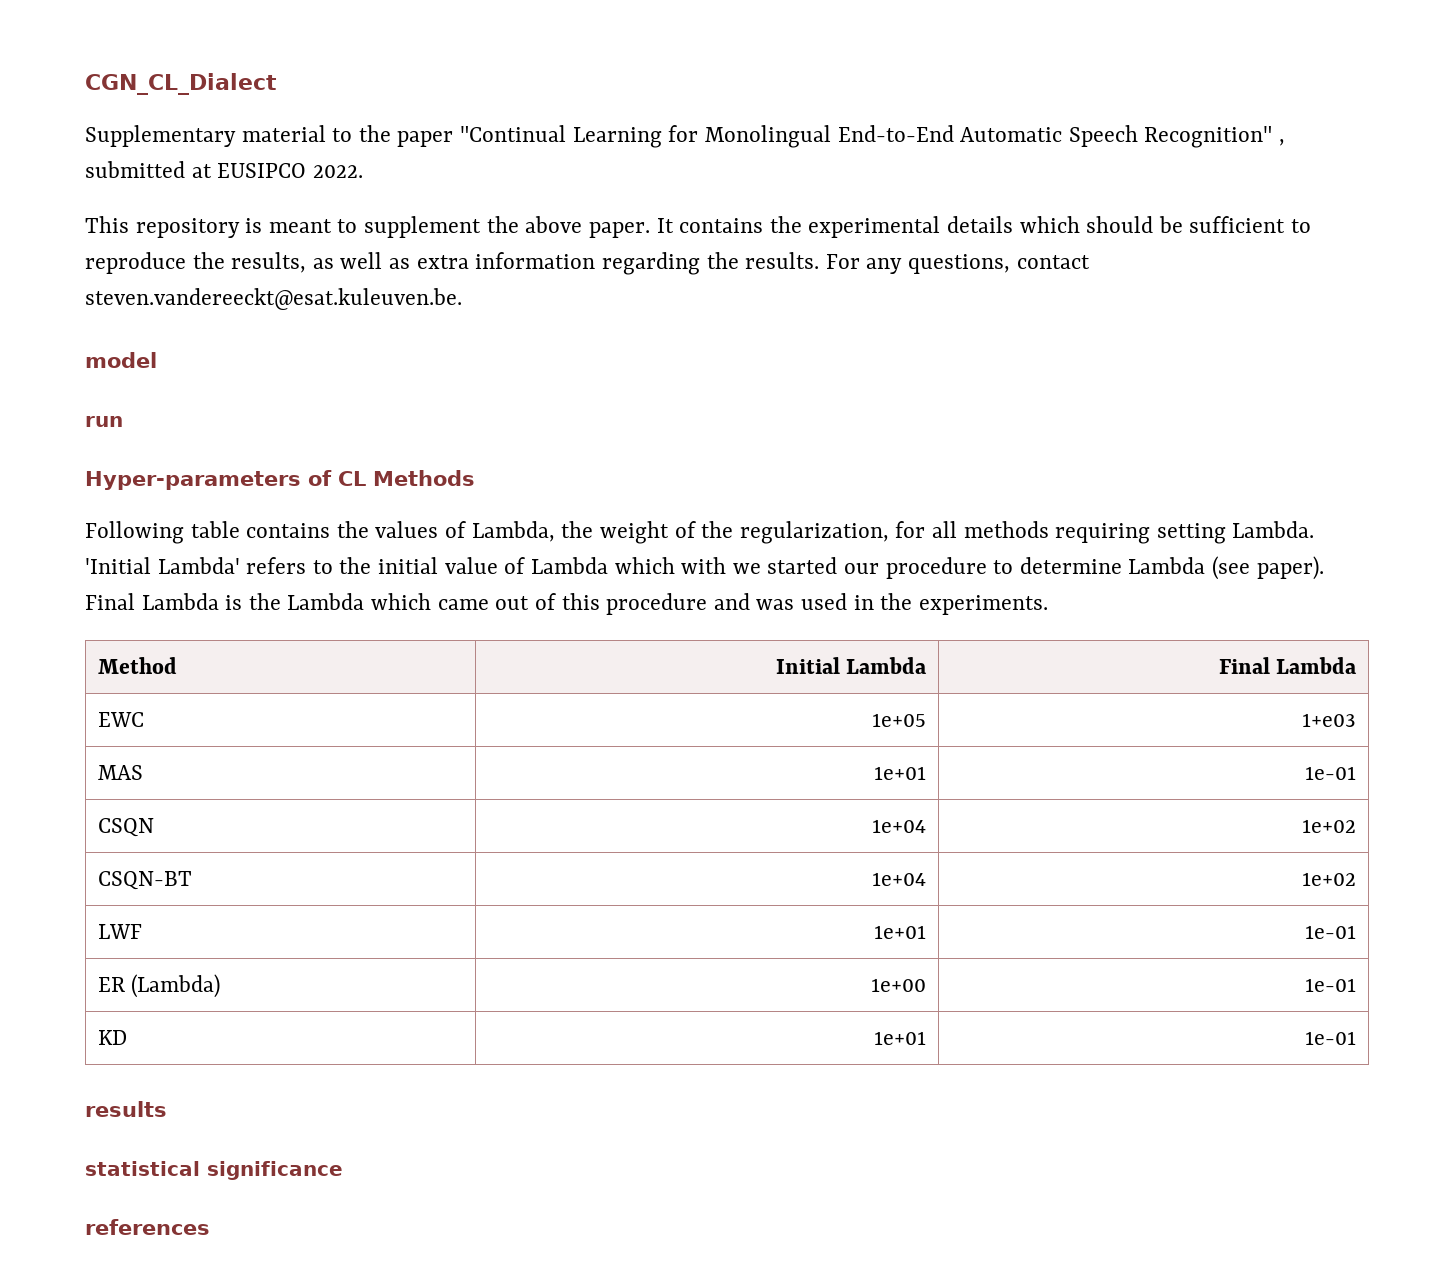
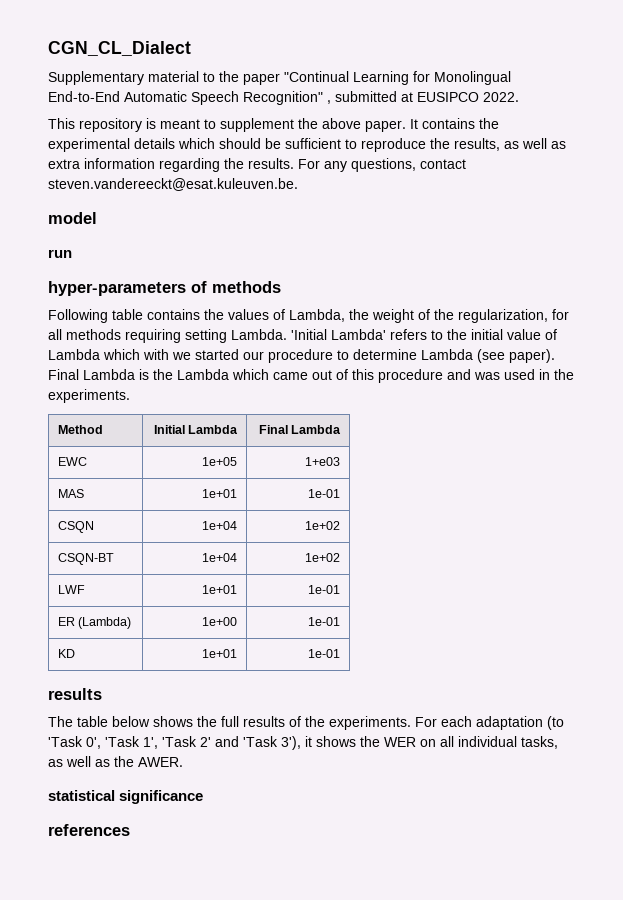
- Hyper-parameters of CL Methods
+ hyper-parameters of methods
+ The table below shows the full results of the experiments. For each adaptation (to 'Task 0', 'Task 1', 'Task 2' and 'Task 3'), it shows the WER on all individual tasks, as well as the AWER.

